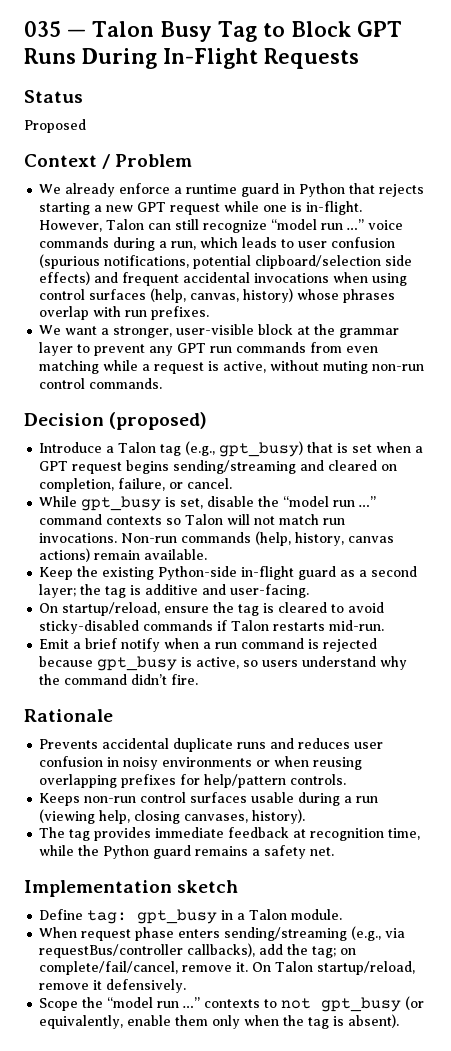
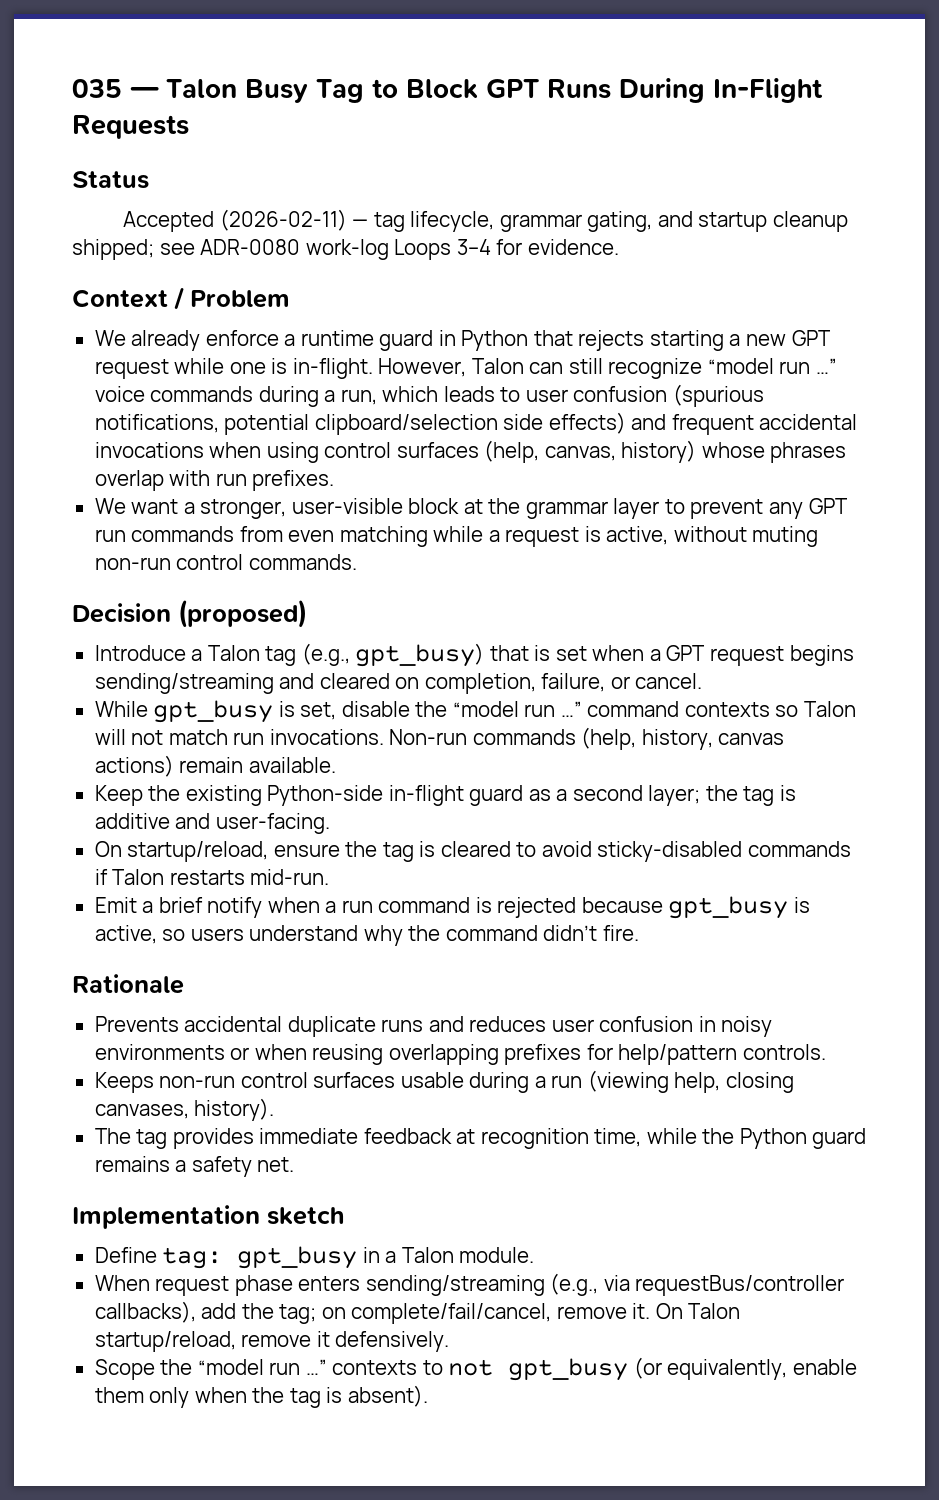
- Proposed
+ Accepted (2026-02-11) — tag lifecycle, grammar gating, and startup cleanup shipped; see ADR-0080 work-log Loops 3–4 for evidence.

